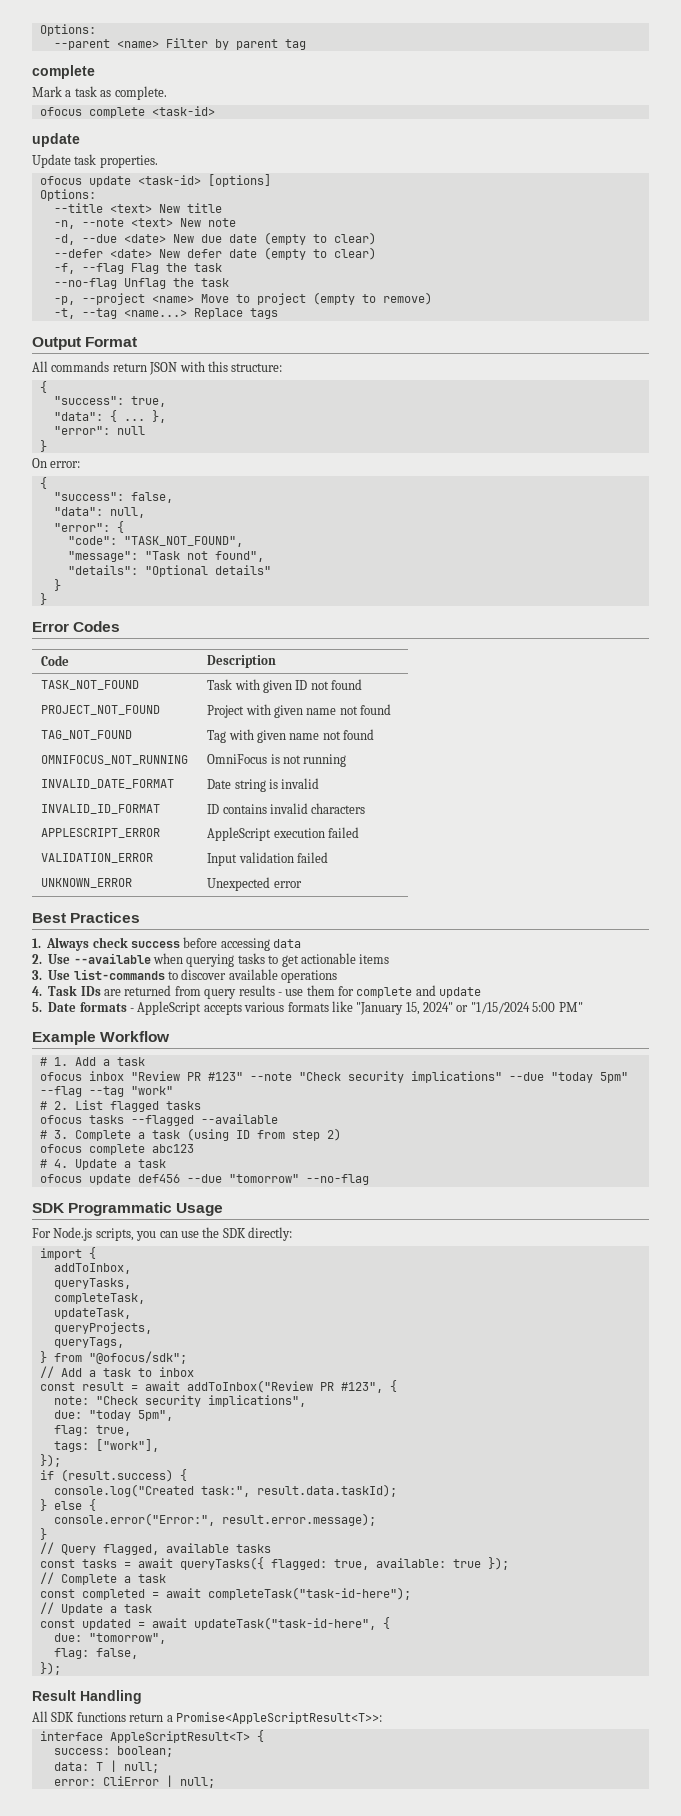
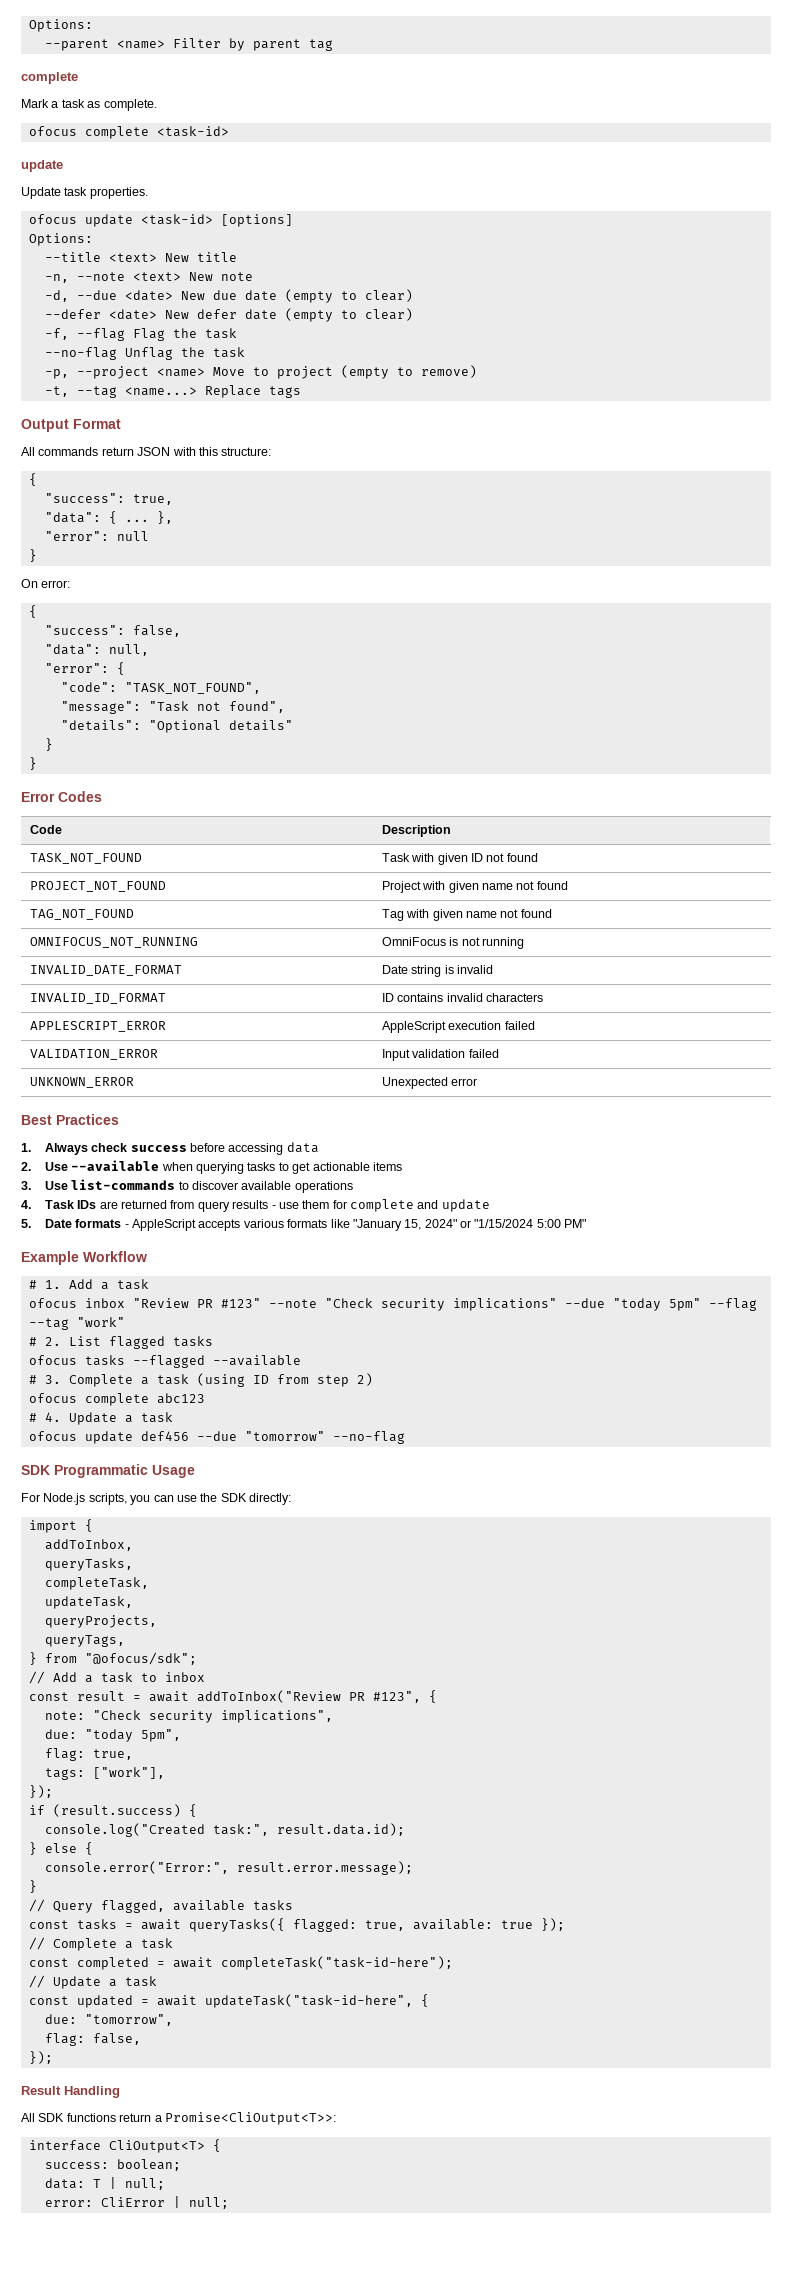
- console.log("Created task:", result.data.taskId);
+ console.log("Created task:", result.data.id);
- All SDK functions return a Promise<AppleScriptResult<T>>:
+ All SDK functions return a Promise<CliOutput<T>>:
- interface AppleScriptResult<T> {
+ interface CliOutput<T> {

